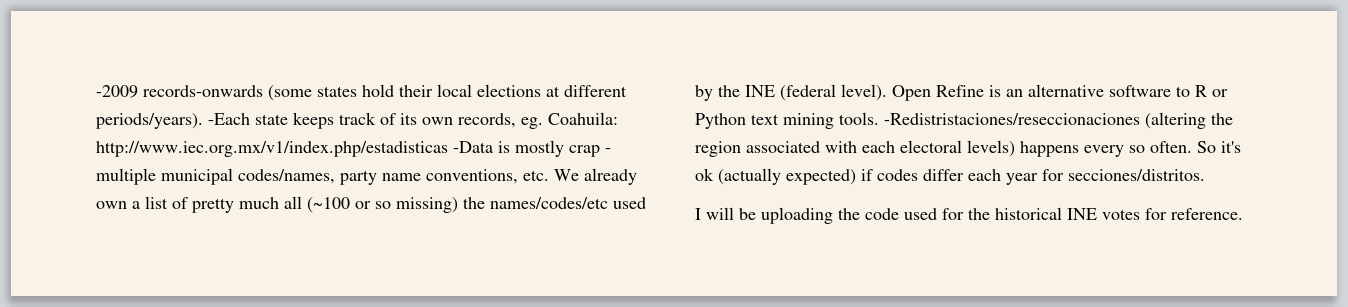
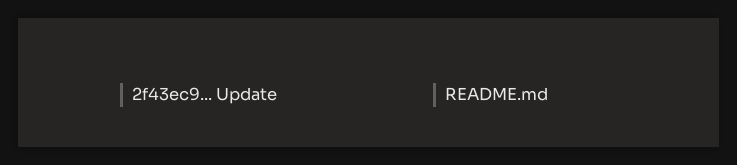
- -2009 records-onwards (some states hold their local elections at different periods/years). -Each state keeps track of its own records, eg. Coahuila: http://www.iec.org.mx/v1/index.php/estadisticas -Data is mostly crap - multiple municipal codes/names, party name conventions, etc. We already own a list of pretty much all (~100 or so missing) the names/codes/etc used by the INE (federal level). Open Refine is an alternative software to R or Python text mining tools. -Redistristaciones/reseccionaciones (altering the region associated with each electoral levels) happens every so often. So it's ok (actually expected) if codes differ each year for secciones/distritos.
- I will be uploading the code used for the historical INE votes for reference.
+ 2f43ec9... Update README.md

